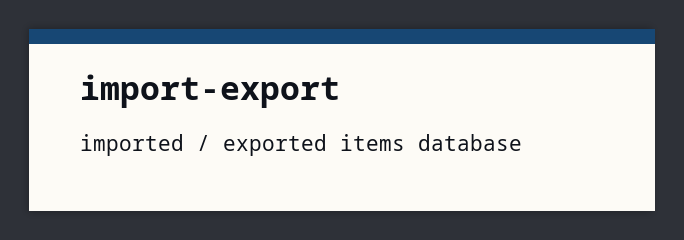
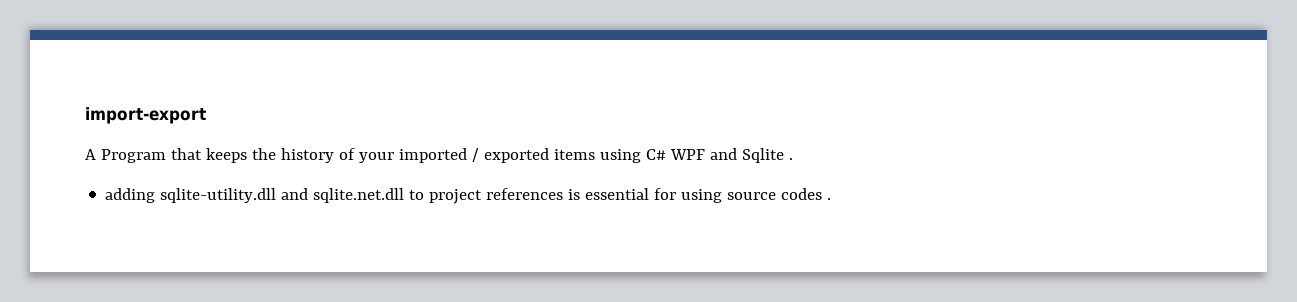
- imported / exported items database
+ A Program that keeps the history of your imported / exported items using C# WPF and Sqlite .
+ adding sqlite-utility.dll and sqlite.net.dll to project references is essential for using source codes .

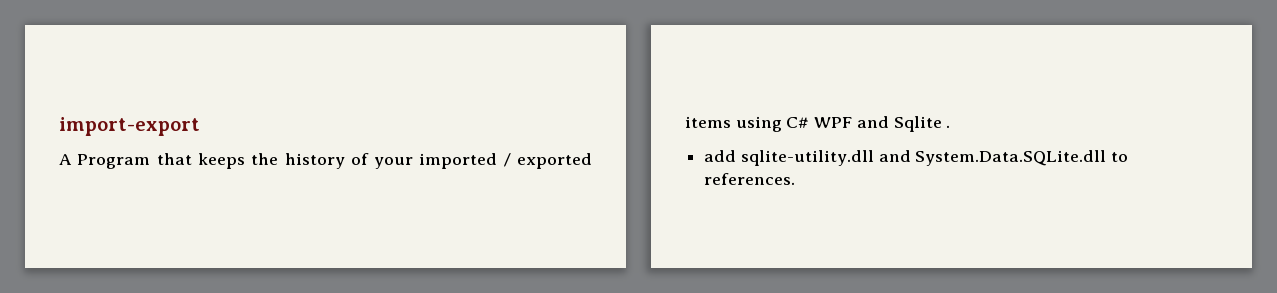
- adding sqlite-utility.dll and sqlite.net.dll to project references is essential for using source codes .
+ add sqlite-utility.dll and System.Data.SQLite.dll to references.

